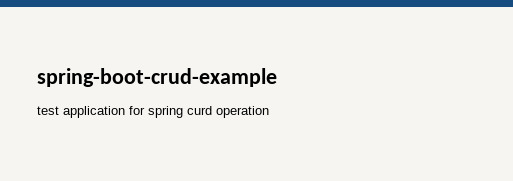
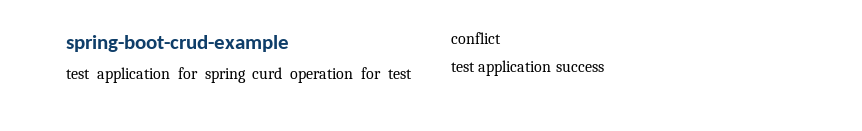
- test application for spring curd operation
+ test application for spring curd operation for test conflict
+ test application success

